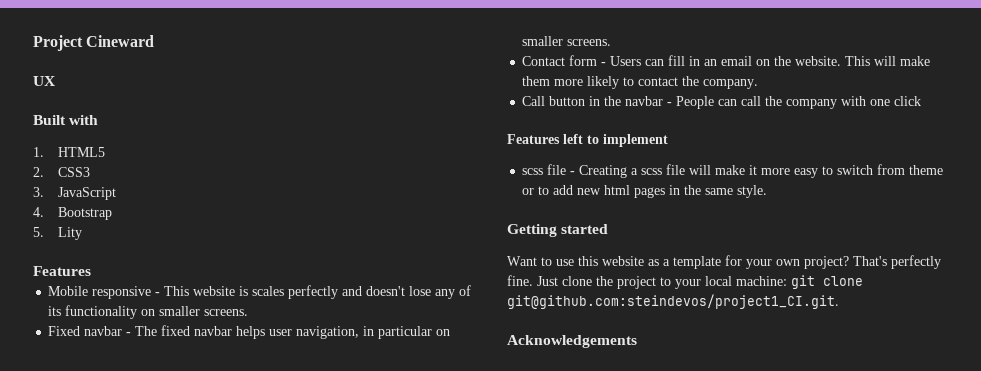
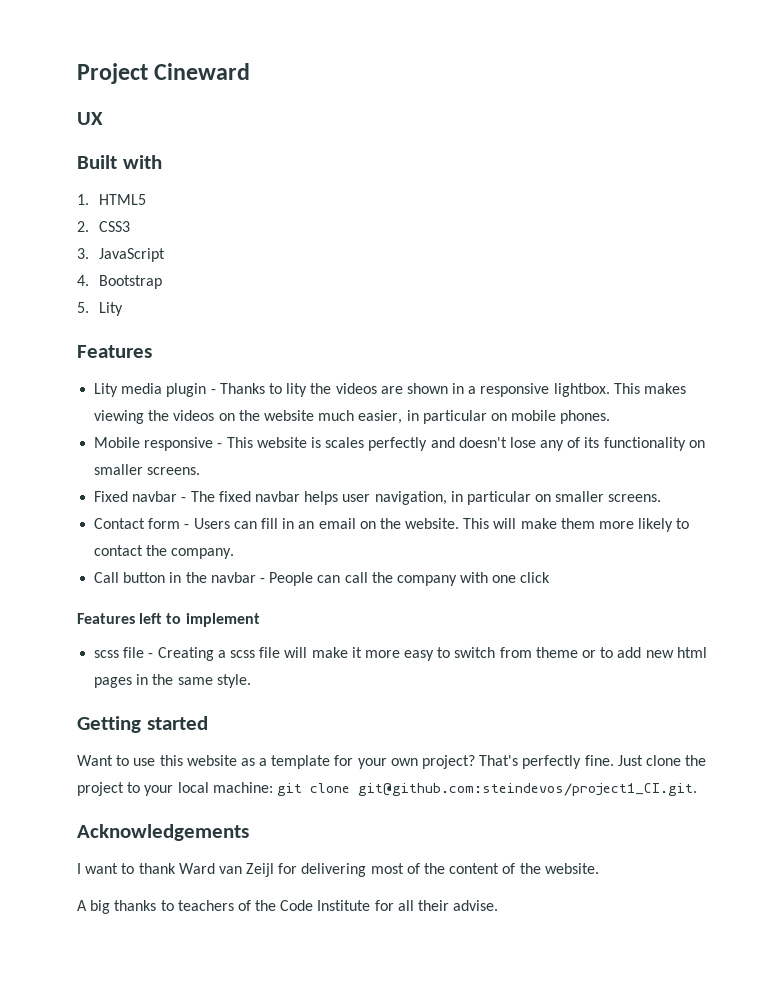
+ Lity media plugin - Thanks to lity the videos are shown in a responsive lightbox. This makes viewing the videos on the website much easier, in particular on mobile phones.
+ I want to thank Ward van Zeijl for delivering most of the content of the website.
+ A big thanks to teachers of the Code Institute for all their advise.

